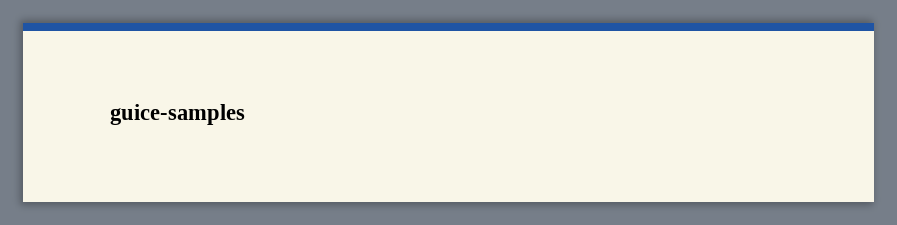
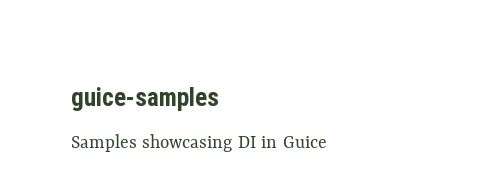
+ Samples showcasing DI in Guice

